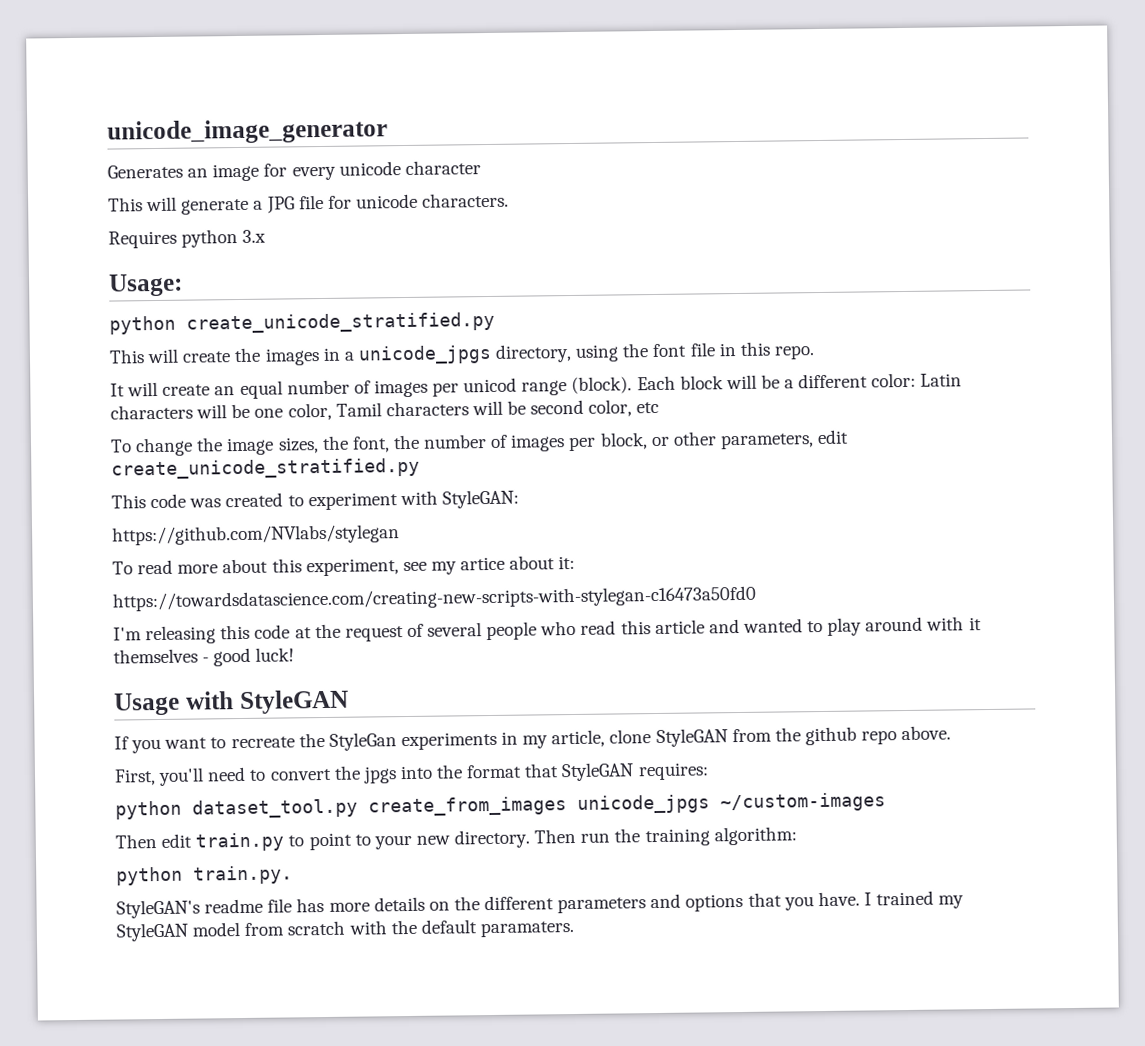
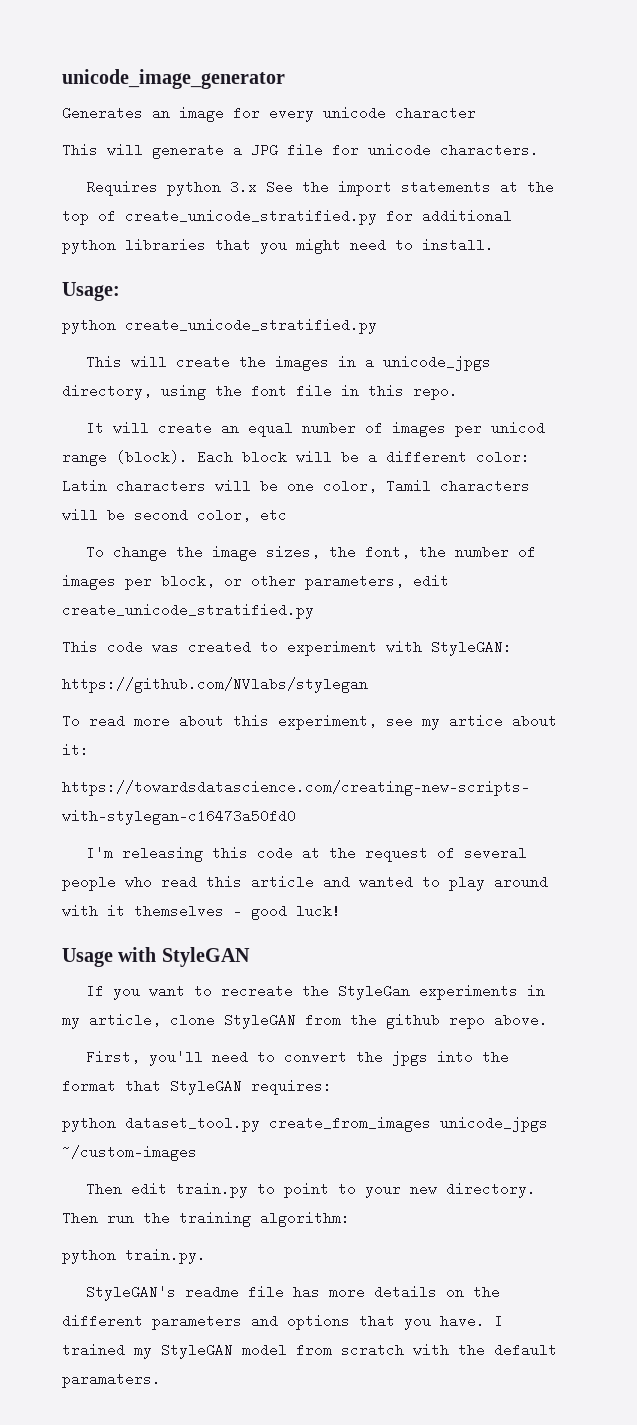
- Requires python 3.x
+ Requires python 3.x See the import statements at the top of create_unicode_stratified.py for additional python libraries that you might need to install.

